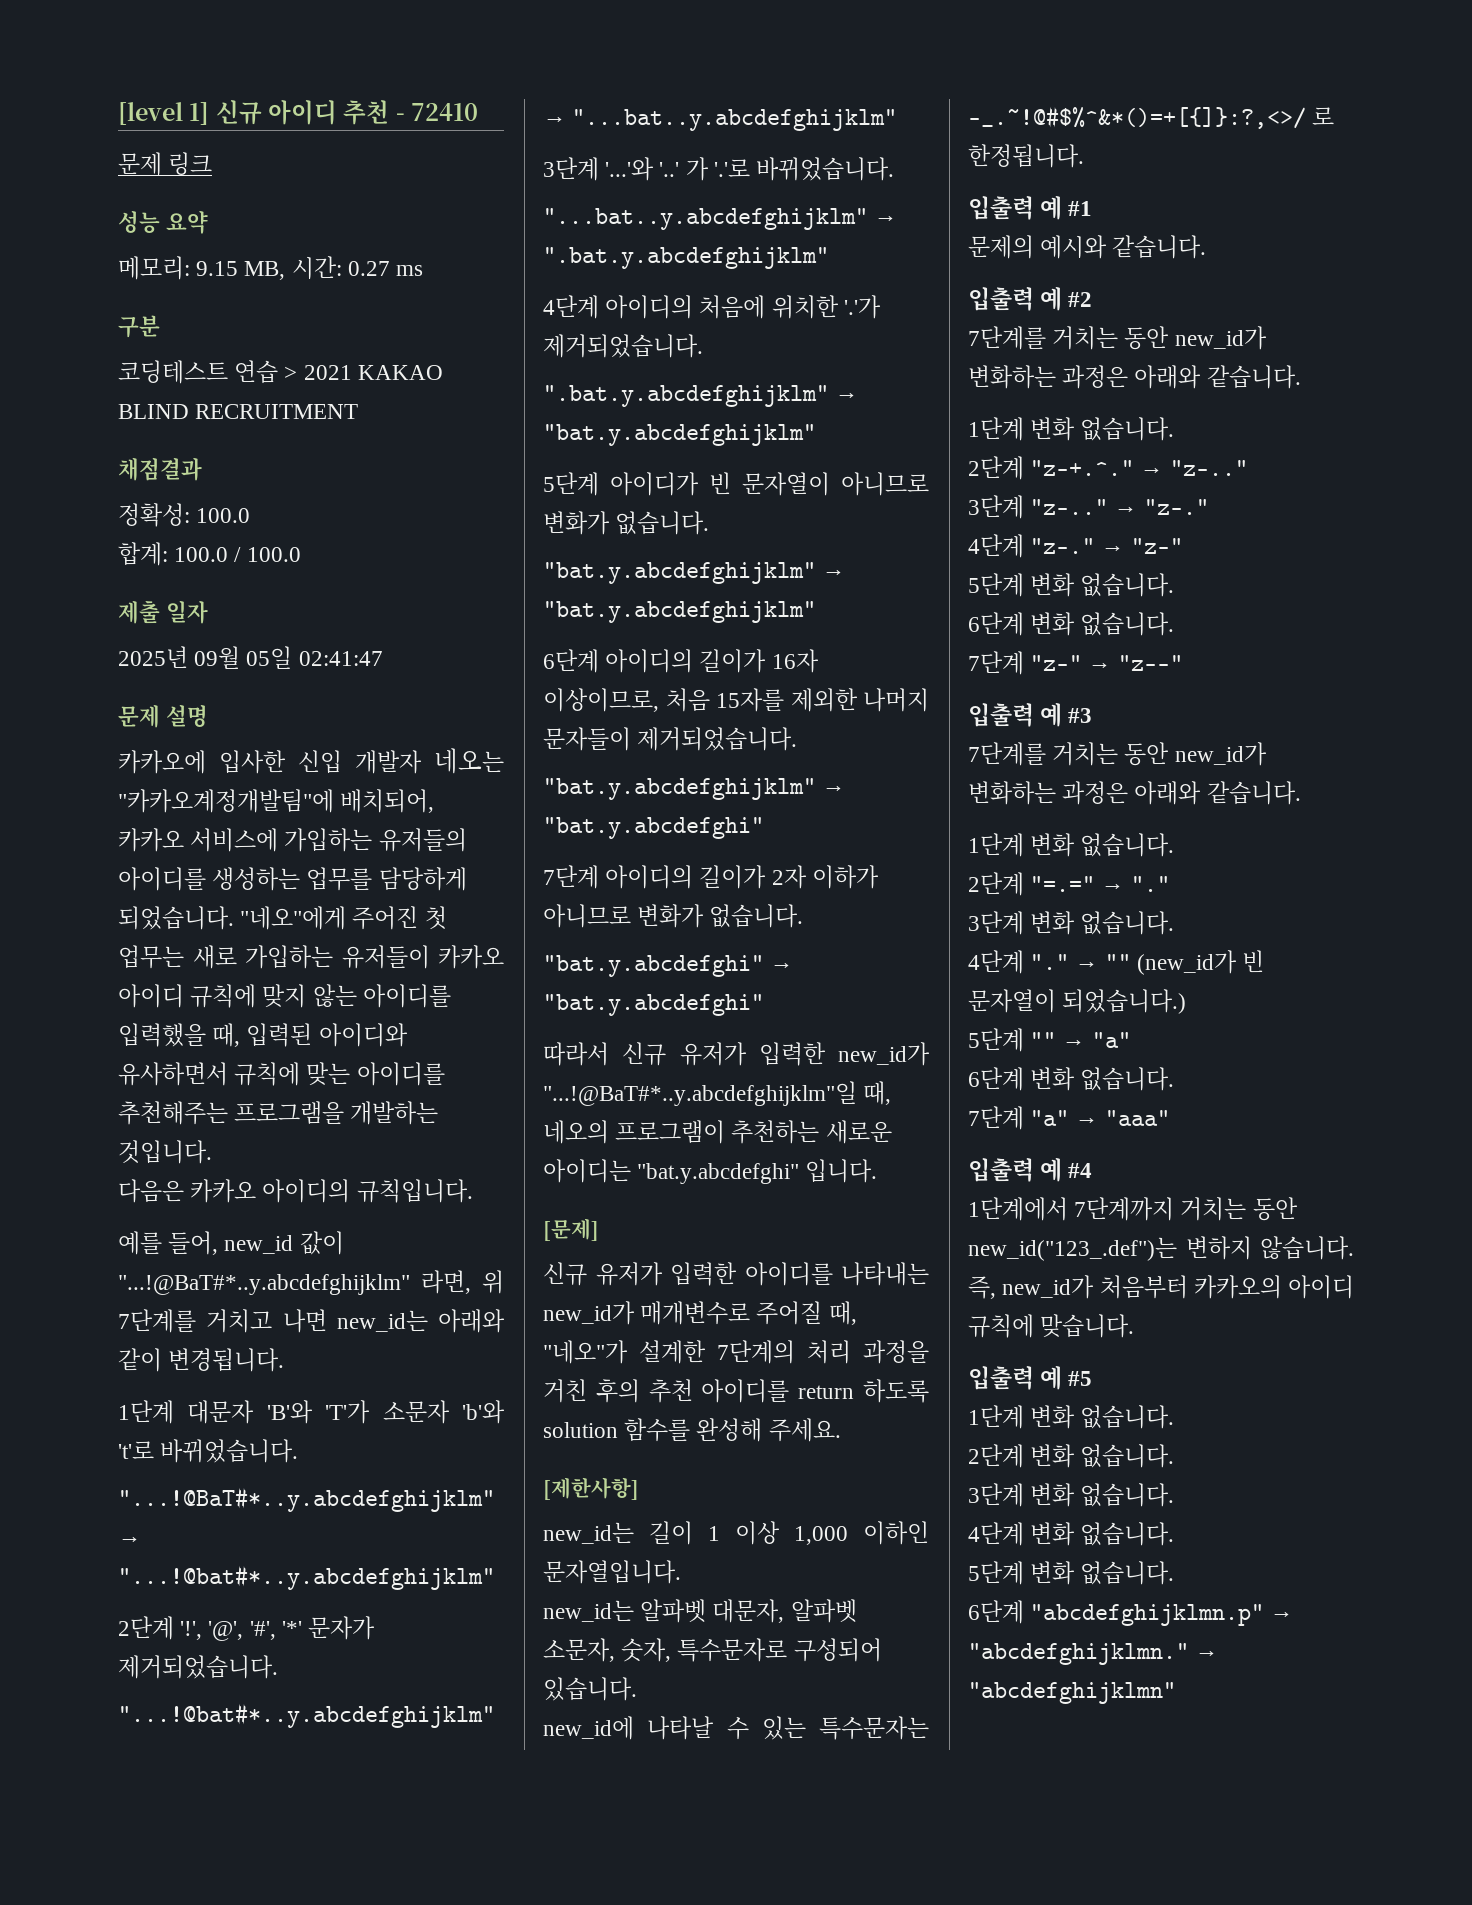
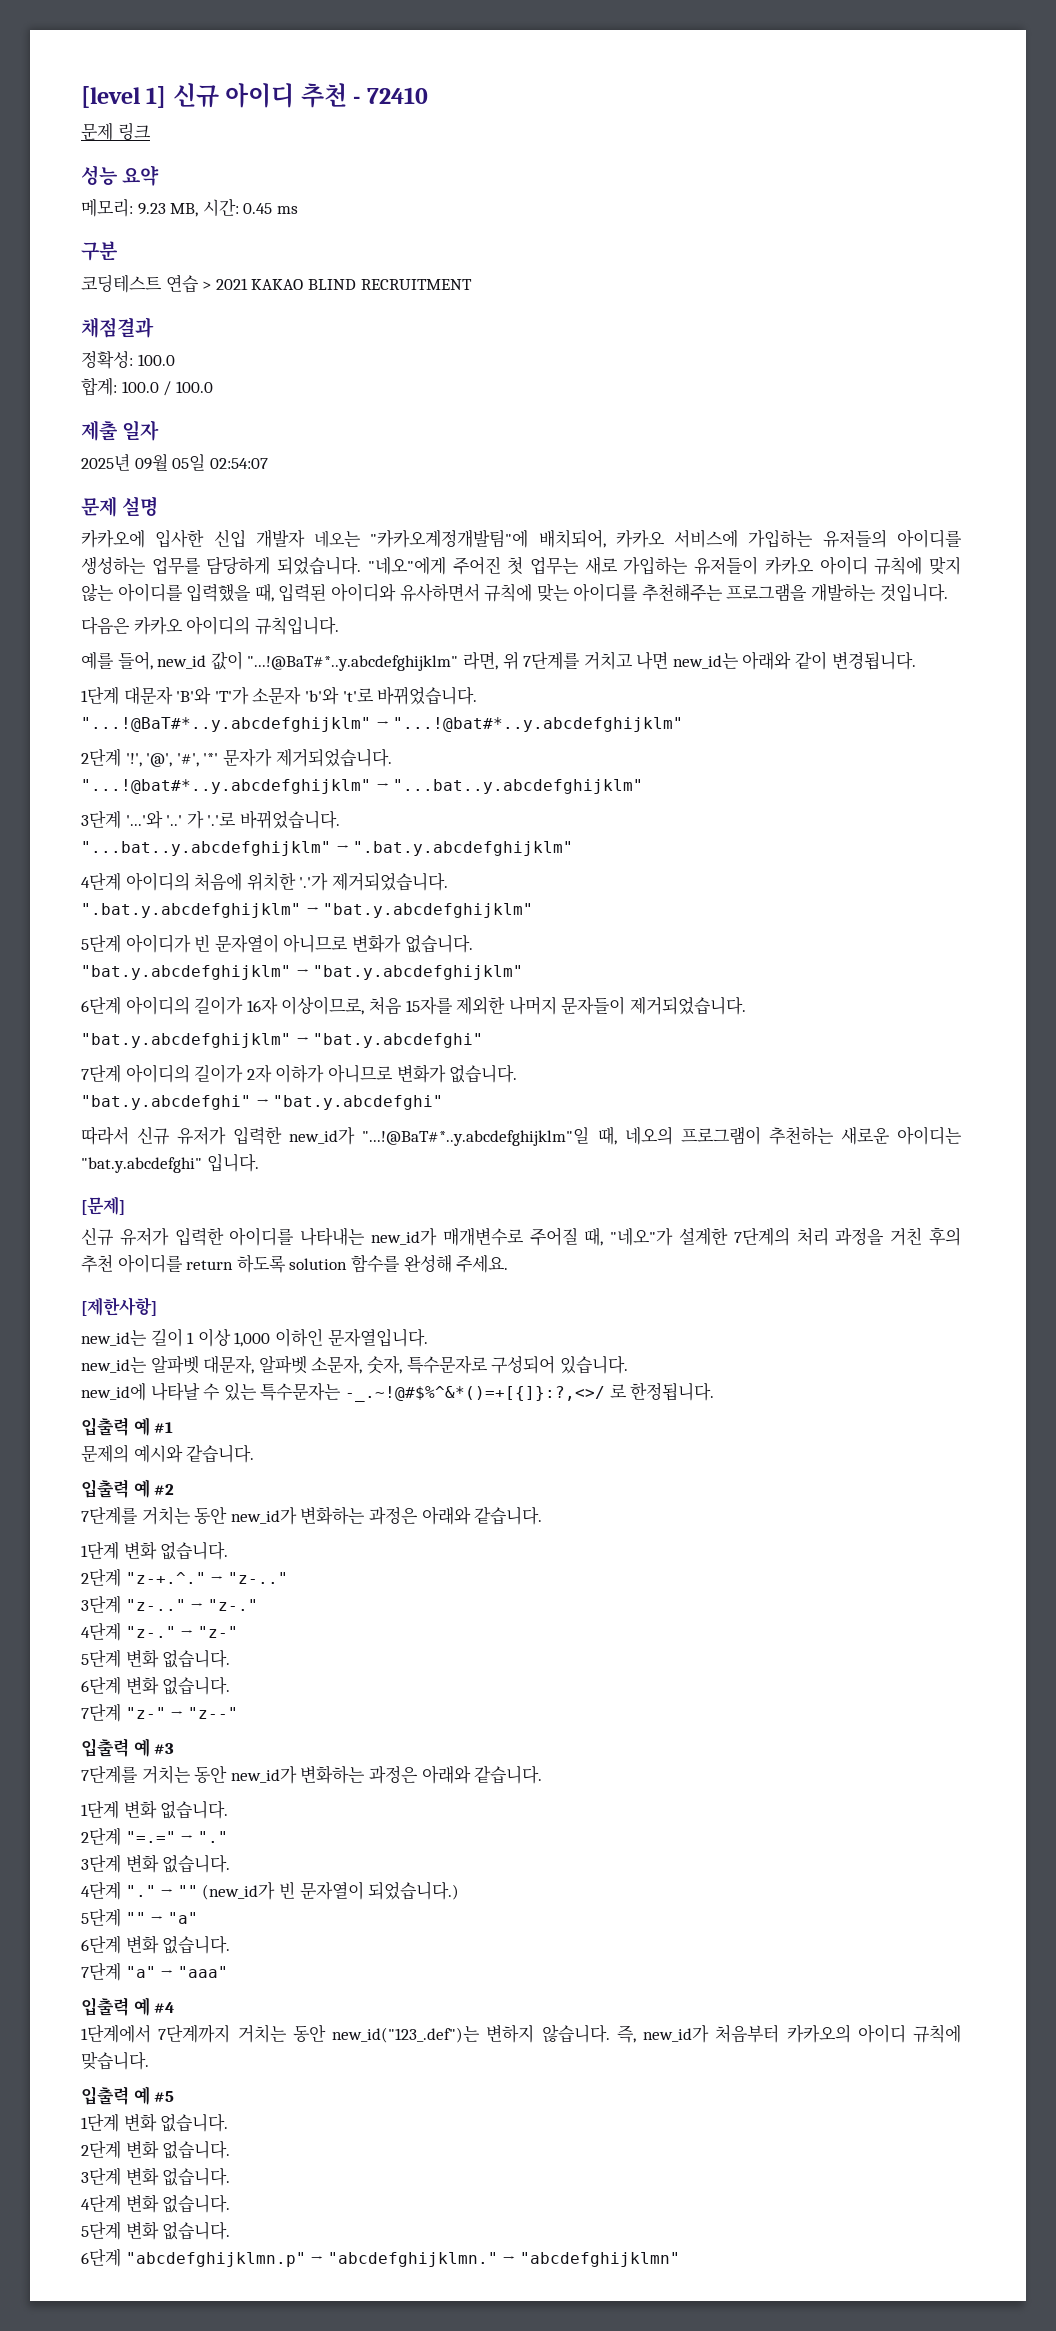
- 메모리: 9.15 MB, 시간: 0.27 ms
+ 메모리: 9.23 MB, 시간: 0.45 ms
- 2025년 09월 05일 02:41:47
+ 2025년 09월 05일 02:54:07

